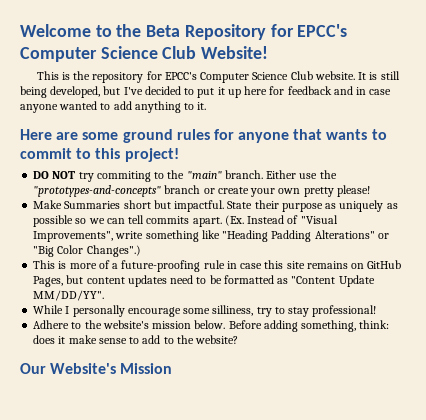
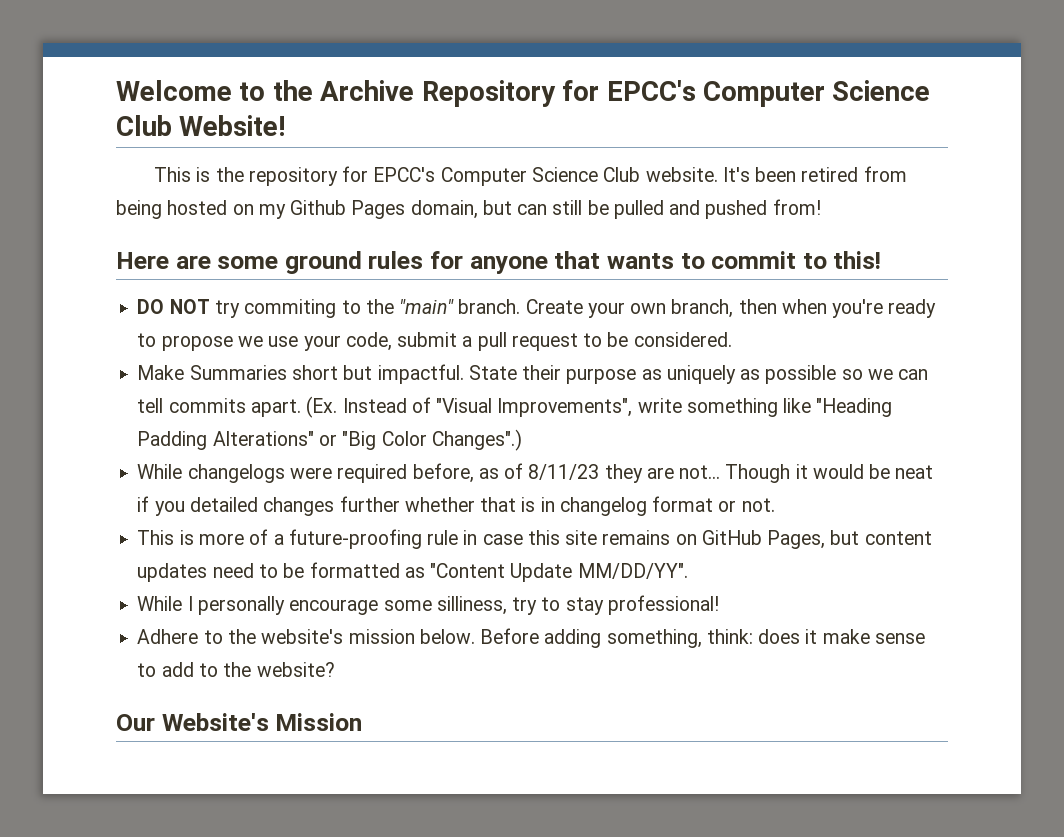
- Welcome to the Beta Repository for EPCC's Computer Science Club Website!
+ Welcome to the Archive Repository for EPCC's Computer Science Club Website!
- It is still being developed, but I've decided to put it up here for feedback and in case anyone wanted to add anything to it.
+ It's been retired from being hosted on my Github Pages domain, but can still be pulled and pushed from!
- Here are some ground rules for anyone that wants to commit to this project!
+ Here are some ground rules for anyone that wants to commit to this!
- Either use the "prototypes-and-concepts" branch or create your own pretty please!
+ Create your own branch, then when you're ready to propose we use your code, submit a pull request to be considered.
+ While changelogs were required before, as of 8/11/23 they are not... Though it would be neat if you detailed changes further whether that is in changelog format or not.

